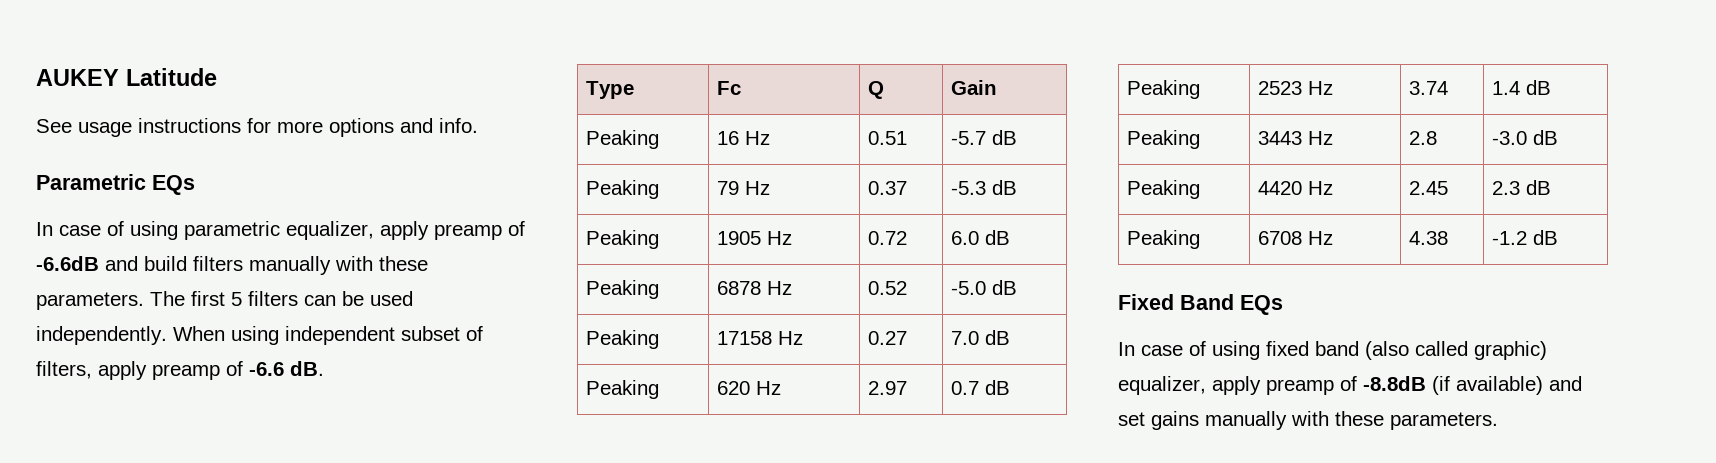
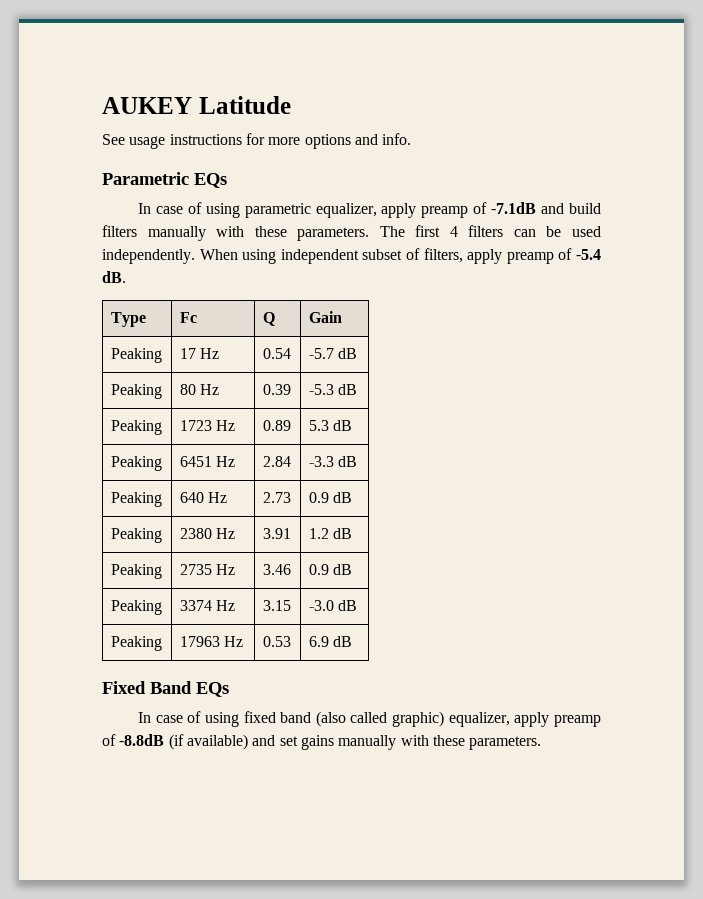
- In case of using parametric equalizer, apply preamp of -6.6dB and build filters manually with these parameters.
+ In case of using parametric equalizer, apply preamp of -7.1dB and build filters manually with these parameters.
- The first 5 filters can be used independently.
+ The first 4 filters can be used independently.
- When using independent subset of filters, apply preamp of -6.6 dB.
+ When using independent subset of filters, apply preamp of -5.4 dB.
- Peaking | 16 Hz | 0.51 | -5.7 dB
+ Peaking | 17 Hz | 0.54 | -5.7 dB
- Peaking | 79 Hz | 0.37 | -5.3 dB
+ Peaking | 80 Hz | 0.39 | -5.3 dB
- Peaking | 1905 Hz | 0.72 | 6.0 dB
- Peaking | 6878 Hz | 0.52 | -5.0 dB
- Peaking | 17158 Hz | 0.27 | 7.0 dB
- Peaking | 620 Hz | 2.97 | 0.7 dB
- Peaking | 2523 Hz | 3.74 | 1.4 dB
- Peaking | 3443 Hz | 2.8 | -3.0 dB
+ Peaking | 1723 Hz | 0.89 | 5.3 dB
+ Peaking | 6451 Hz | 2.84 | -3.3 dB
+ Peaking | 640 Hz | 2.73 | 0.9 dB
+ Peaking | 2380 Hz | 3.91 | 1.2 dB
+ Peaking | 2735 Hz | 3.46 | 0.9 dB
+ Peaking | 3374 Hz | 3.15 | -3.0 dB
- Peaking | 4420 Hz | 2.45 | 2.3 dB
- Peaking | 6708 Hz | 4.38 | -1.2 dB
+ Peaking | 17963 Hz | 0.53 | 6.9 dB

